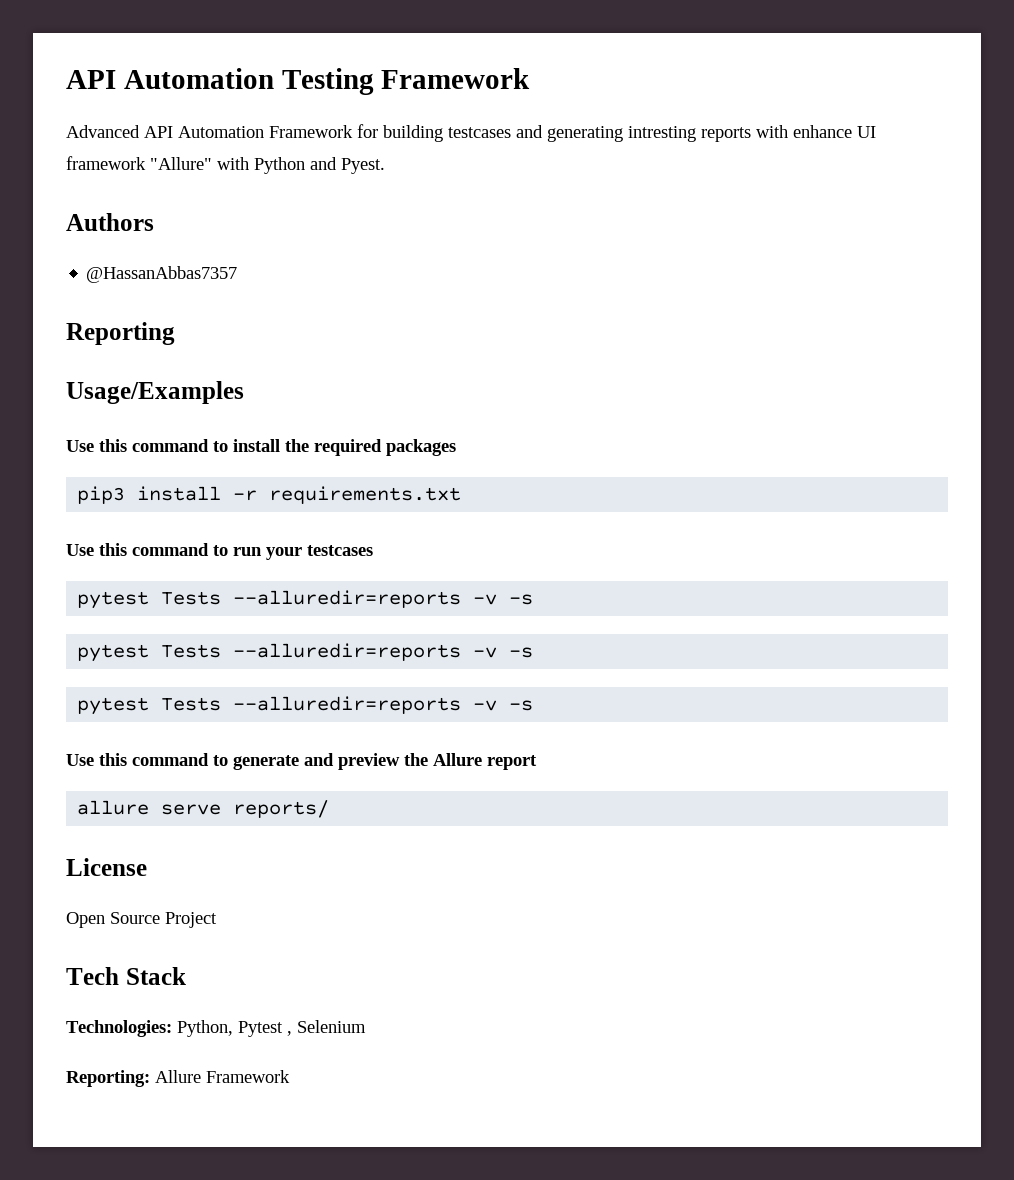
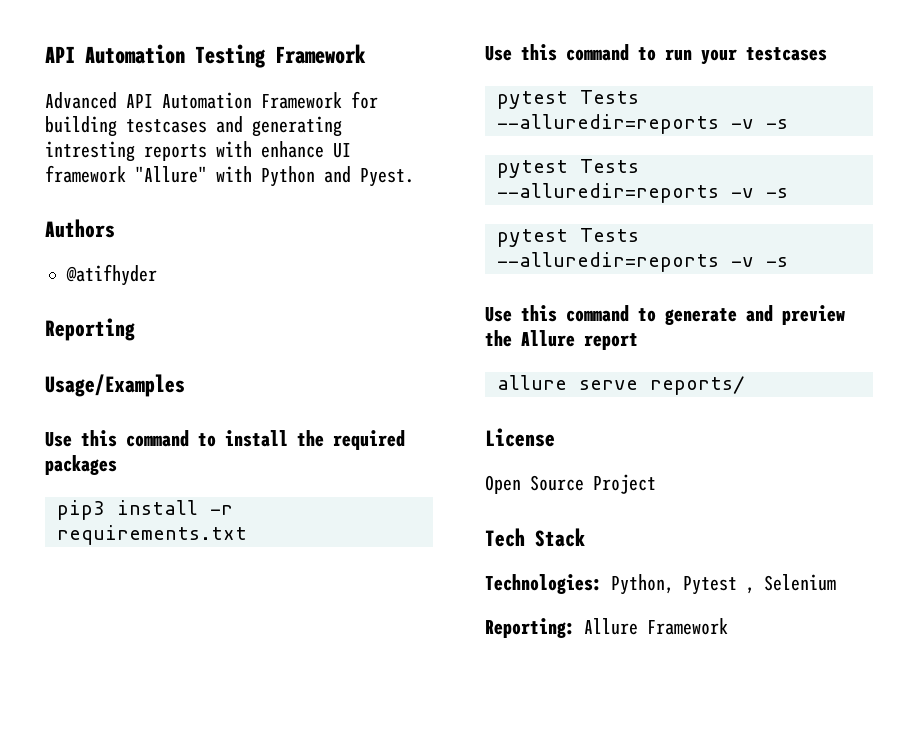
- @HassanAbbas7357
+ @atifhyder

